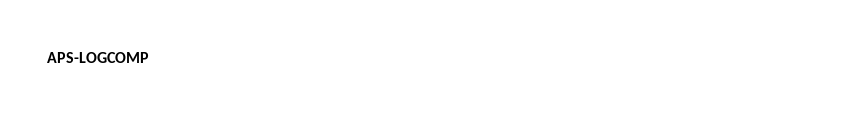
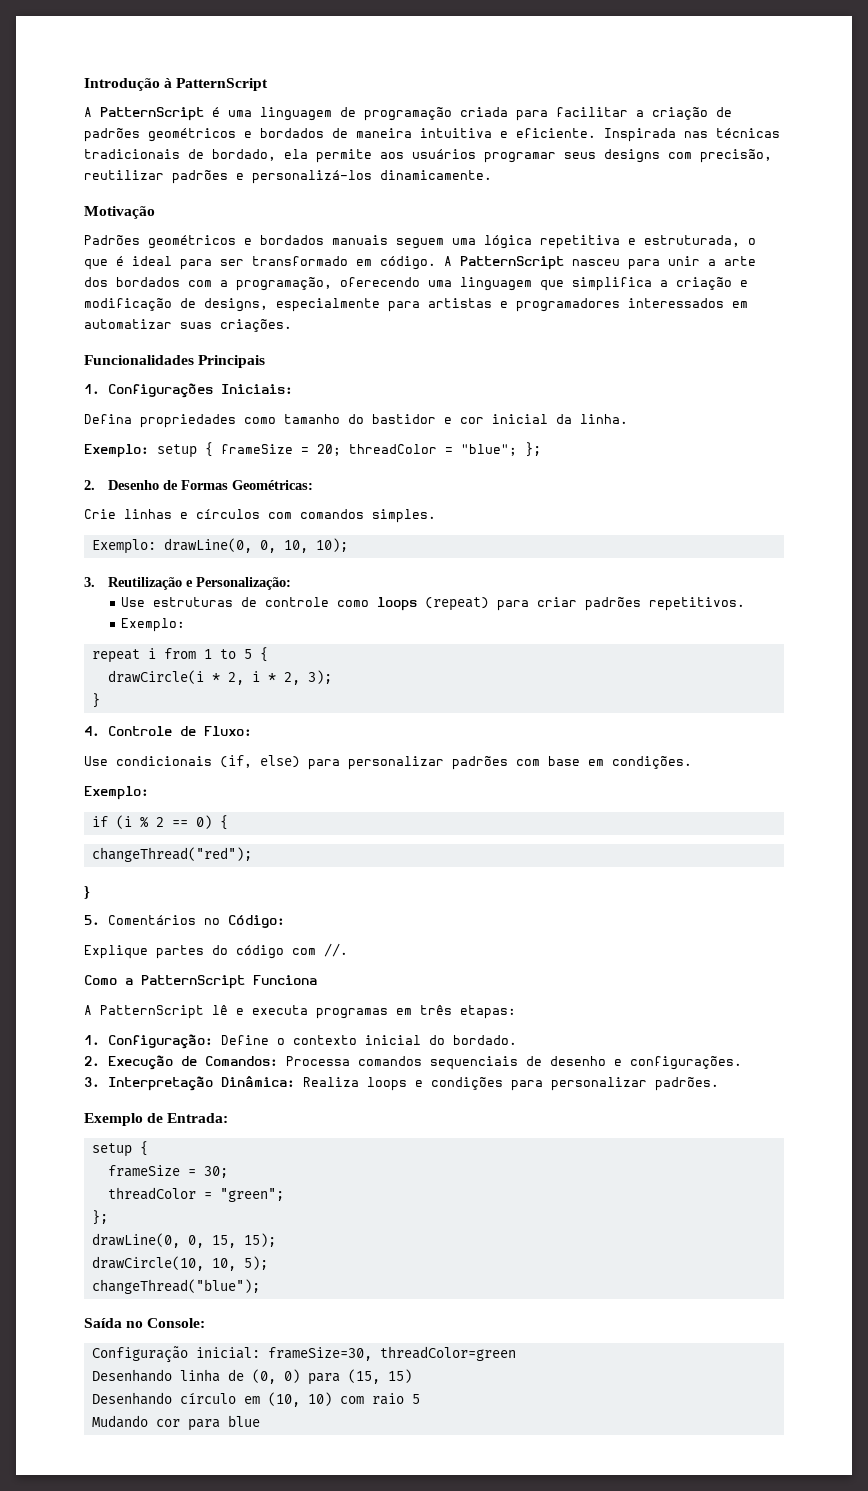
- APS-LOGCOMP
+ Introdução à PatternScript
+ A PatternScript é uma linguagem de programação criada para facilitar a criação de padrões geométricos e bordados de maneira intuitiva e eficiente. Inspirada nas técnicas tradicionais de bordado, ela permite aos usuários programar seus designs com precisão, reutilizar padrões e personalizá-los dinamicamente.
+ Motivação
+ Padrões geométricos e bordados manuais seguem uma lógica repetitiva e estruturada, o que é ideal para ser transformado em código. A PatternScript nasceu para unir a arte dos bordados com a programação, oferecendo uma linguagem que simplifica a criação e modificação de designs, especialmente para artistas e programadores interessados em automatizar suas criações.
+ Funcionalidades Principais
+ 1. Configurações Iniciais:
+ Defina propriedades como tamanho do bastidor e cor inicial da linha.
+ Exemplo: setup { frameSize = 20; threadColor = "blue"; };
+ 2. Desenho de Formas Geométricas:
+ Crie linhas e círculos com comandos simples.
+ Exemplo: drawLine(0, 0, 10, 10);
+ 3. Reutilização e Personalização:
+ Use estruturas de controle como loops (repeat) para criar padrões repetitivos.
+ Exemplo:
+ repeat i from 1 to 5 {
+ drawCircle(i * 2, i * 2, 3);
+ }
+ 4. Controle de Fluxo:
+ Use condicionais (if, else) para personalizar padrões com base em condições.
+ Exemplo:
+ if (i % 2 == 0) {
+ changeThread("red");
+ }
+ 5. Comentários no Código:
+ Explique partes do código com //.
+ Como a PatternScript Funciona
+ A PatternScript lê e executa programas em três etapas:
+ 1. Configuração: Define o contexto inicial do bordado.
+ 2. Execução de Comandos: Processa comandos sequenciais de desenho e configurações.
+ 3. Interpretação Dinâmica: Realiza loops e condições para personalizar padrões.
+ Exemplo de Entrada:
+ setup {
+ frameSize = 30;
+ threadColor = "green";
+ };
+ drawLine(0, 0, 15, 15);
+ drawCircle(10, 10, 5);
+ changeThread("blue");
+ Saída no Console:
+ Configuração inicial: frameSize=30, threadColor=green
+ Desenhando linha de (0, 0) para (15, 15)
+ Desenhando círculo em (10, 10) com raio 5
+ Mudando cor para blue

